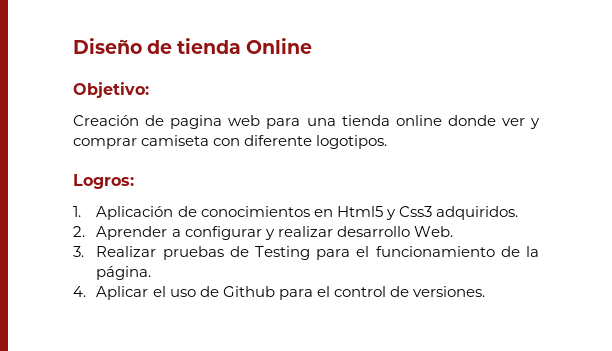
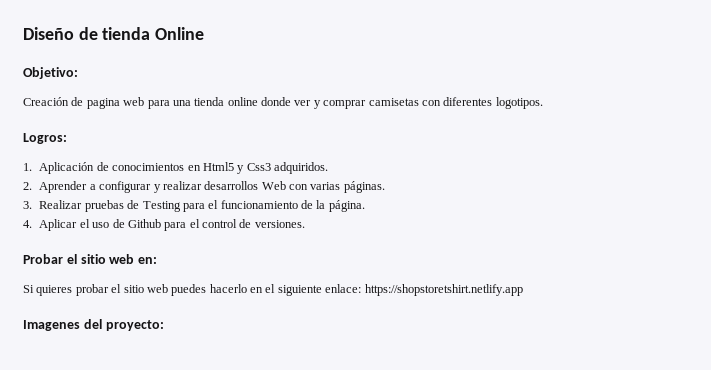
- Creación de pagina web para una tienda online donde ver y comprar camiseta con diferente logotipos.
+ Creación de pagina web para una tienda online donde ver y comprar camisetas con diferentes logotipos.
- 2. Aprender a configurar y realizar desarrollo Web.
+ 2. Aprender a configurar y realizar desarrollos Web con varias páginas.
+ Probar el sitio web en:
+ Si quieres probar el sitio web puedes hacerlo en el siguiente enlace: https://shopstoretshirt.netlify.app
+ Imagenes del proyecto:

